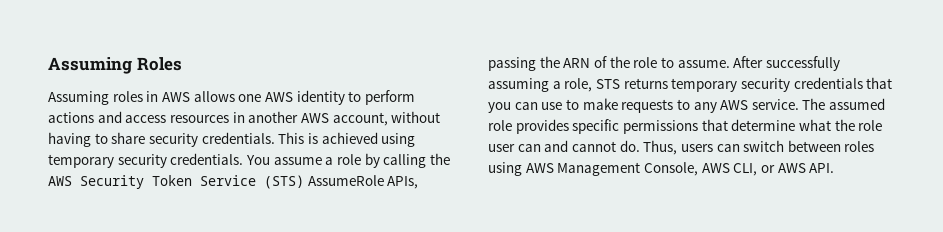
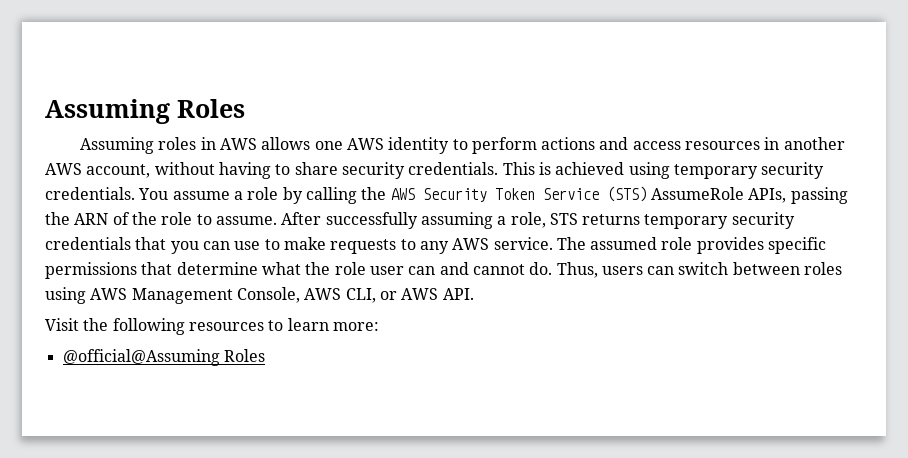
+ Visit the following resources to learn more:
+ @official@Assuming Roles

